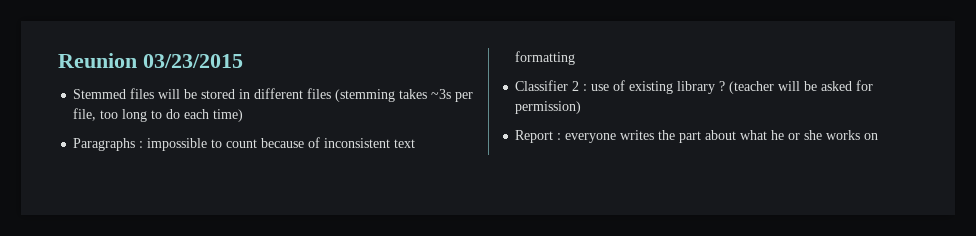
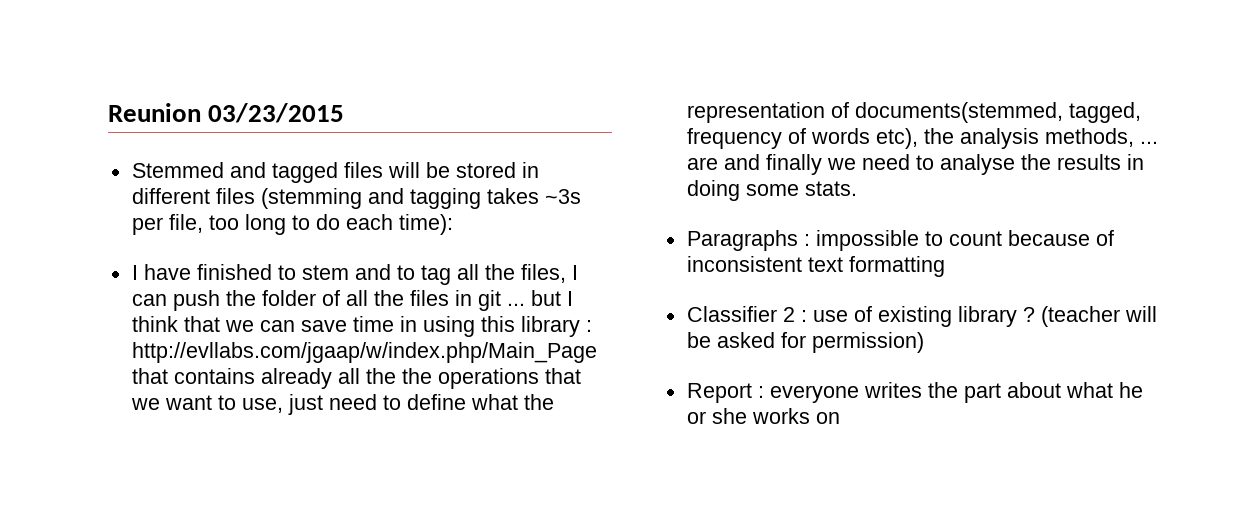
- Stemmed files will be stored in different files (stemming takes ~3s per file, too long to do each time)
+ Stemmed and tagged files will be stored in different files (stemming and tagging takes ~3s per file, too long to do each time):
+ I have finished to stem and to tag all the files, I can push the folder of all the files in git ... but I think that we can save time in using this library : http://evllabs.com/jgaap/w/index.php/Main_Page that contains already all the the operations that we want to use, just need to define what the representation of documents(stemmed, tagged, frequency of words etc), the analysis methods, ... are and finally we need to analyse the results in doing some stats.

